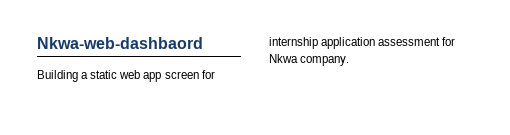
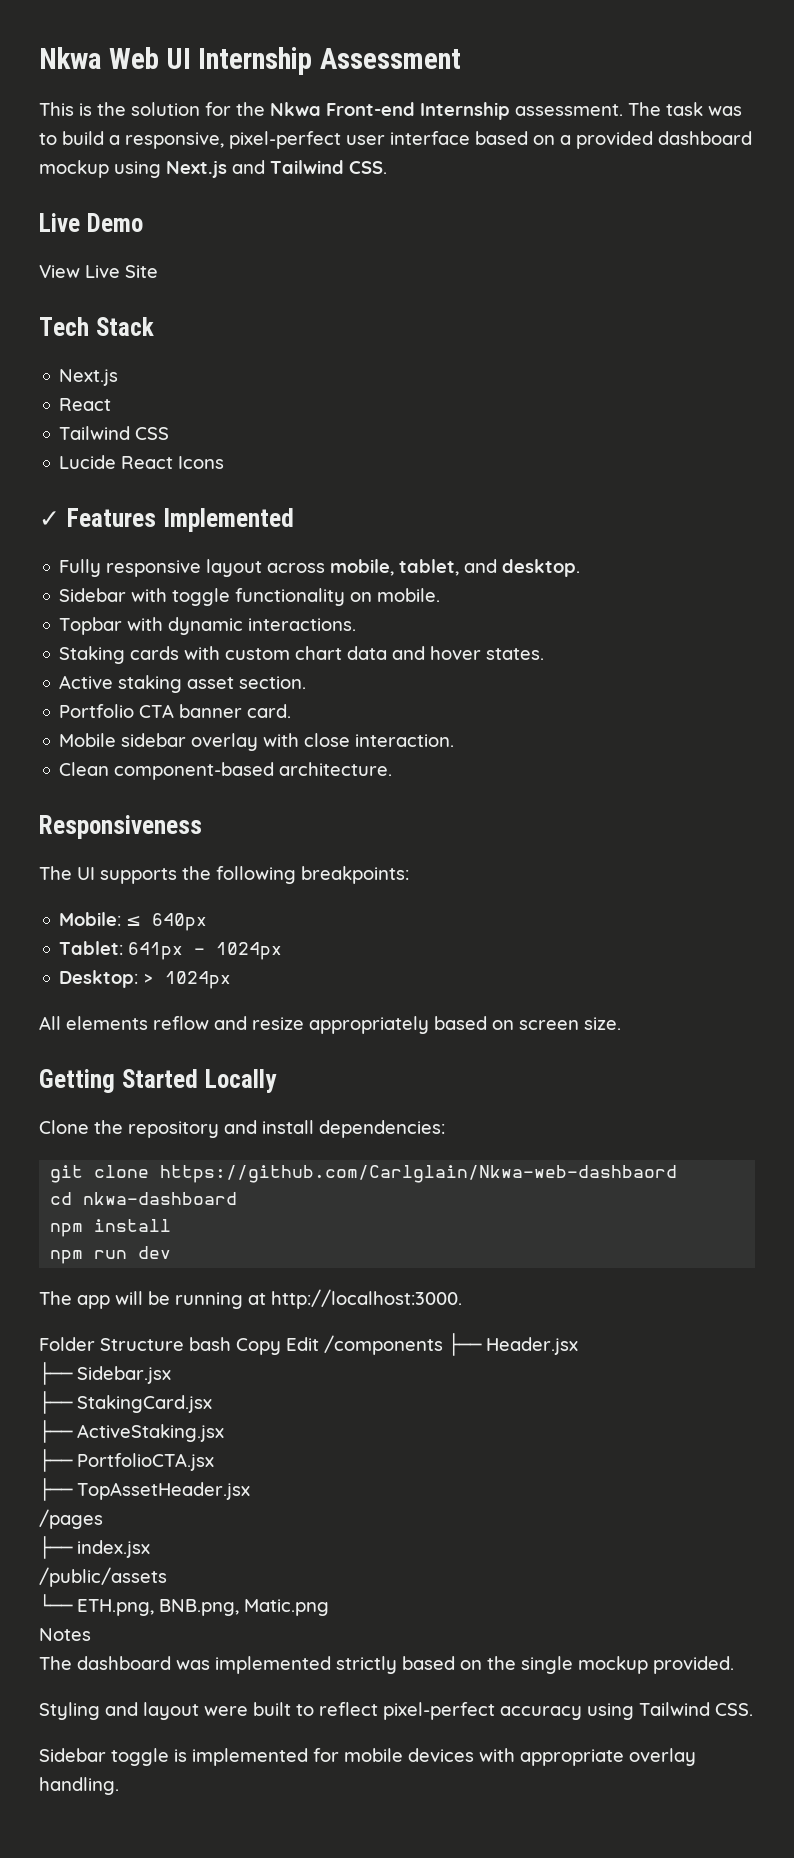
- Nkwa-web-dashbaord
- Building a static web app screen for internship application assessment for Nkwa company.
+ Nkwa Web UI Internship Assessment
+ This is the solution for the Nkwa Front-end Internship assessment. The task was to build a responsive, pixel-perfect user interface based on a provided dashboard mockup using Next.js and Tailwind CSS.
+ Live Demo
+ View Live Site
+ Tech Stack
+ Next.js
+ React
+ Tailwind CSS
+ Lucide React Icons
+ ✓ Features Implemented
+ Fully responsive layout across mobile, tablet, and desktop.
+ Sidebar with toggle functionality on mobile.
+ Topbar with dynamic interactions.
+ Staking cards with custom chart data and hover states.
+ Active staking asset section.
+ Portfolio CTA banner card.
+ Mobile sidebar overlay with close interaction.
+ Clean component-based architecture.
+ Responsiveness
+ The UI supports the following breakpoints:
+ Mobile: ≤ 640px
+ Tablet: 641px – 1024px
+ Desktop: > 1024px
+ All elements reflow and resize appropriately based on screen size.
+ Getting Started Locally
+ Clone the repository and install dependencies:
+ git clone https://github.com/Carlglain/Nkwa-web-dashbaord
+ cd nkwa-dashboard
+ npm install
+ npm run dev
+ The app will be running at http://localhost:3000.
+ Folder Structure bash Copy Edit /components ├── Header.jsx
+ ├── Sidebar.jsx
+ ├── StakingCard.jsx
+ ├── ActiveStaking.jsx
+ ├── PortfolioCTA.jsx
+ ├── TopAssetHeader.jsx
+ /pages
+ ├── index.jsx
+ /public/assets
+ └── ETH.png, BNB.png, Matic.png
+ Notes
+ The dashboard was implemented strictly based on the single mockup provided.
+ Styling and layout were built to reflect pixel-perfect accuracy using Tailwind CSS.
+ Sidebar toggle is implemented for mobile devices with appropriate overlay handling.

